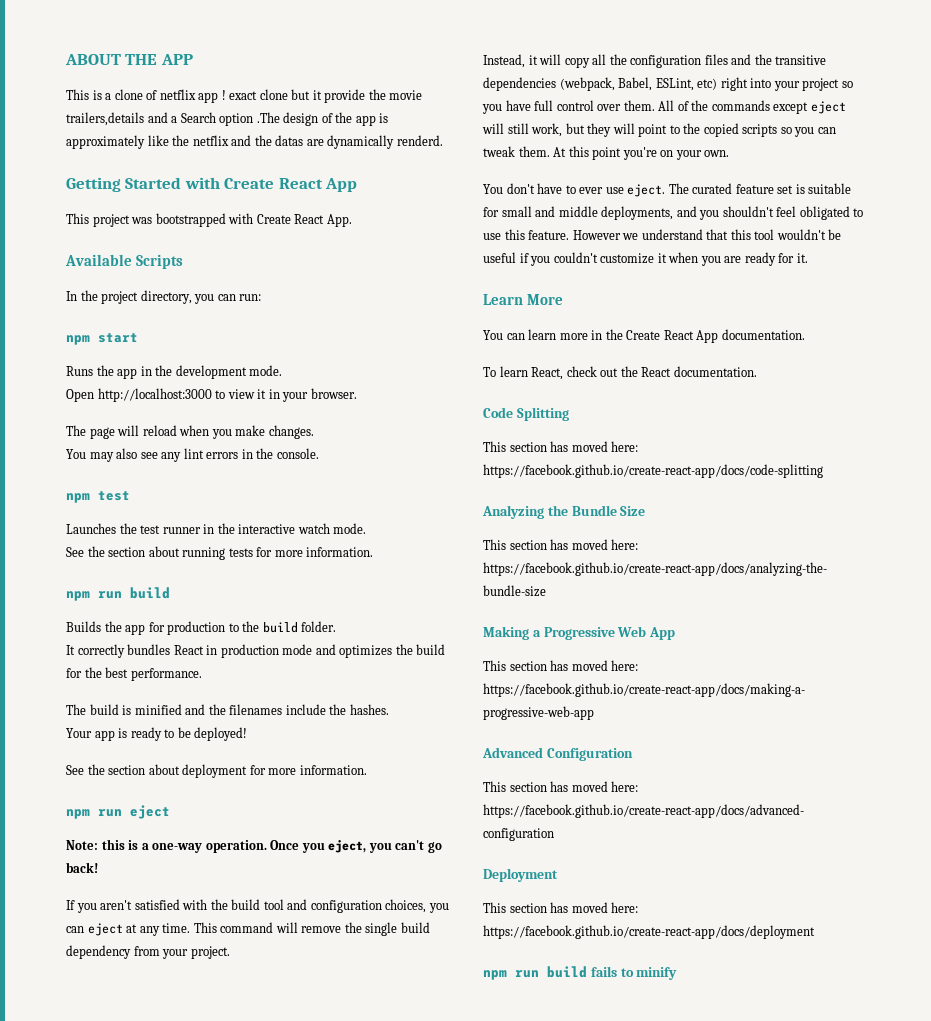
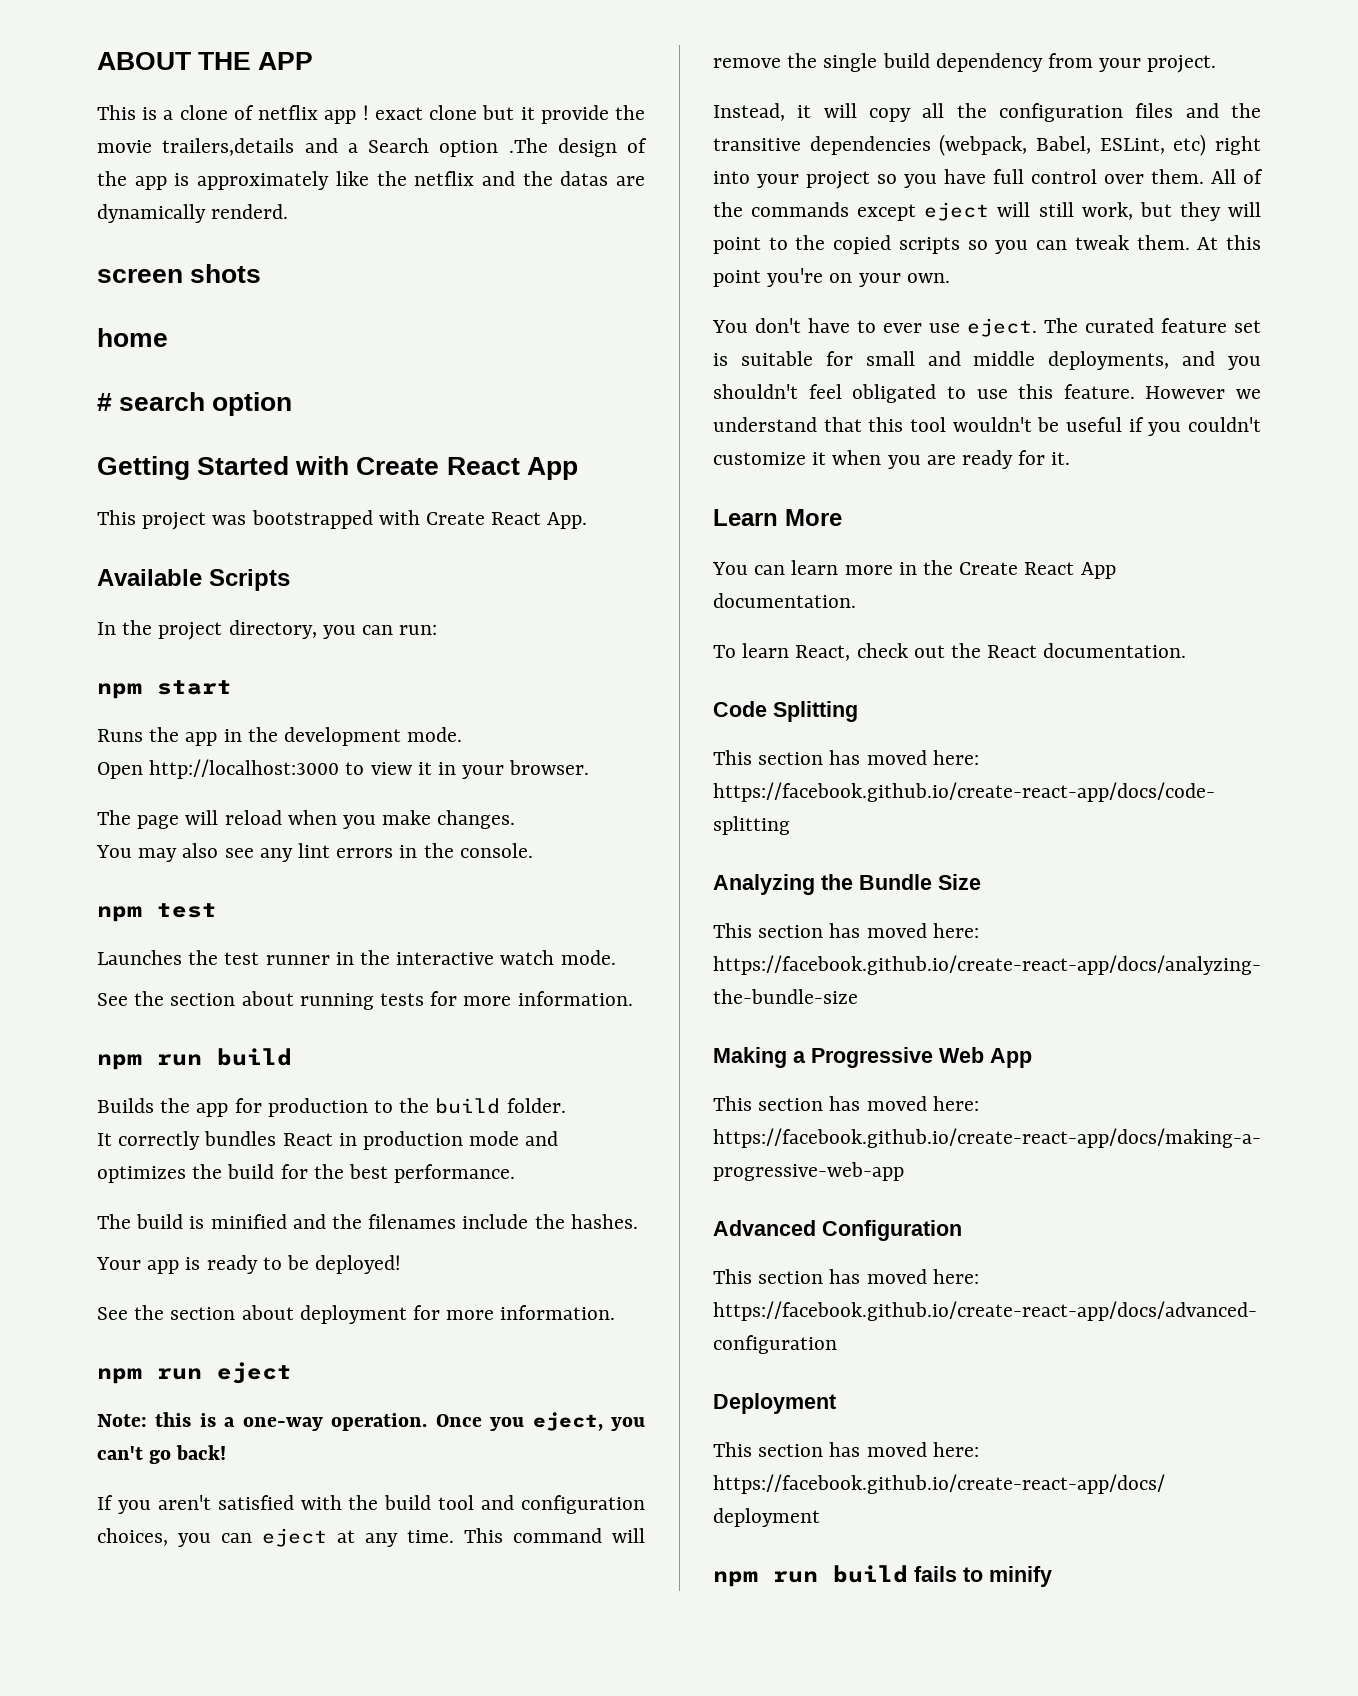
+ screen shots
+ home
+ # search option

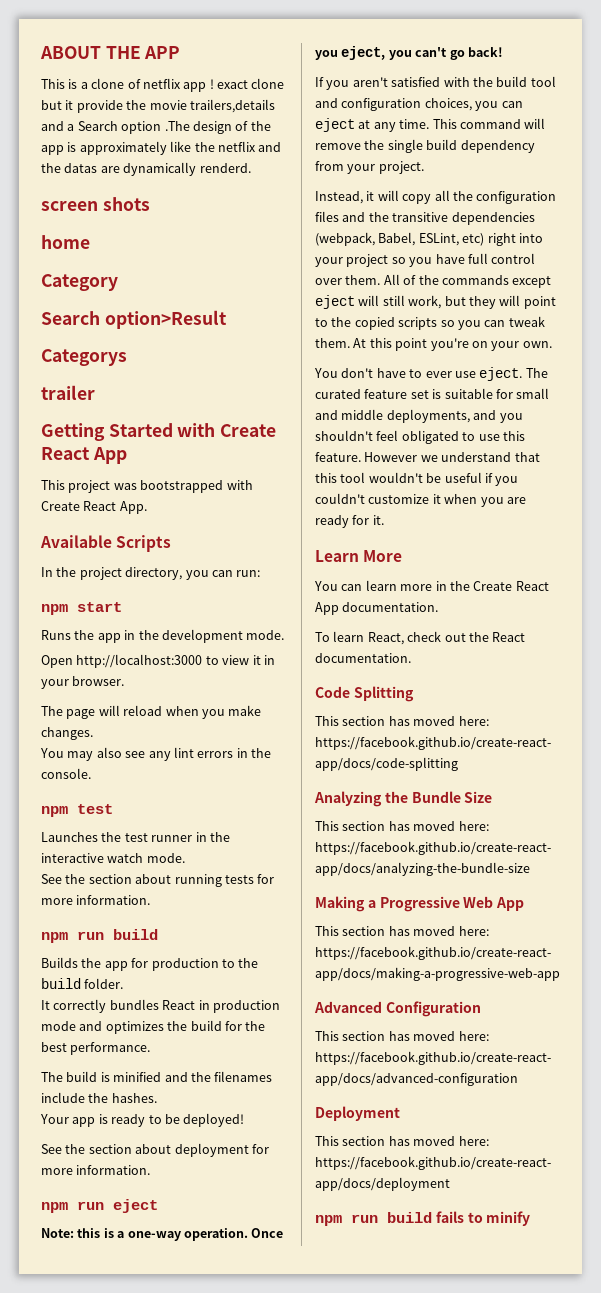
- # search option
+ Category
+ Search option>Result
+ Categorys
+ trailer

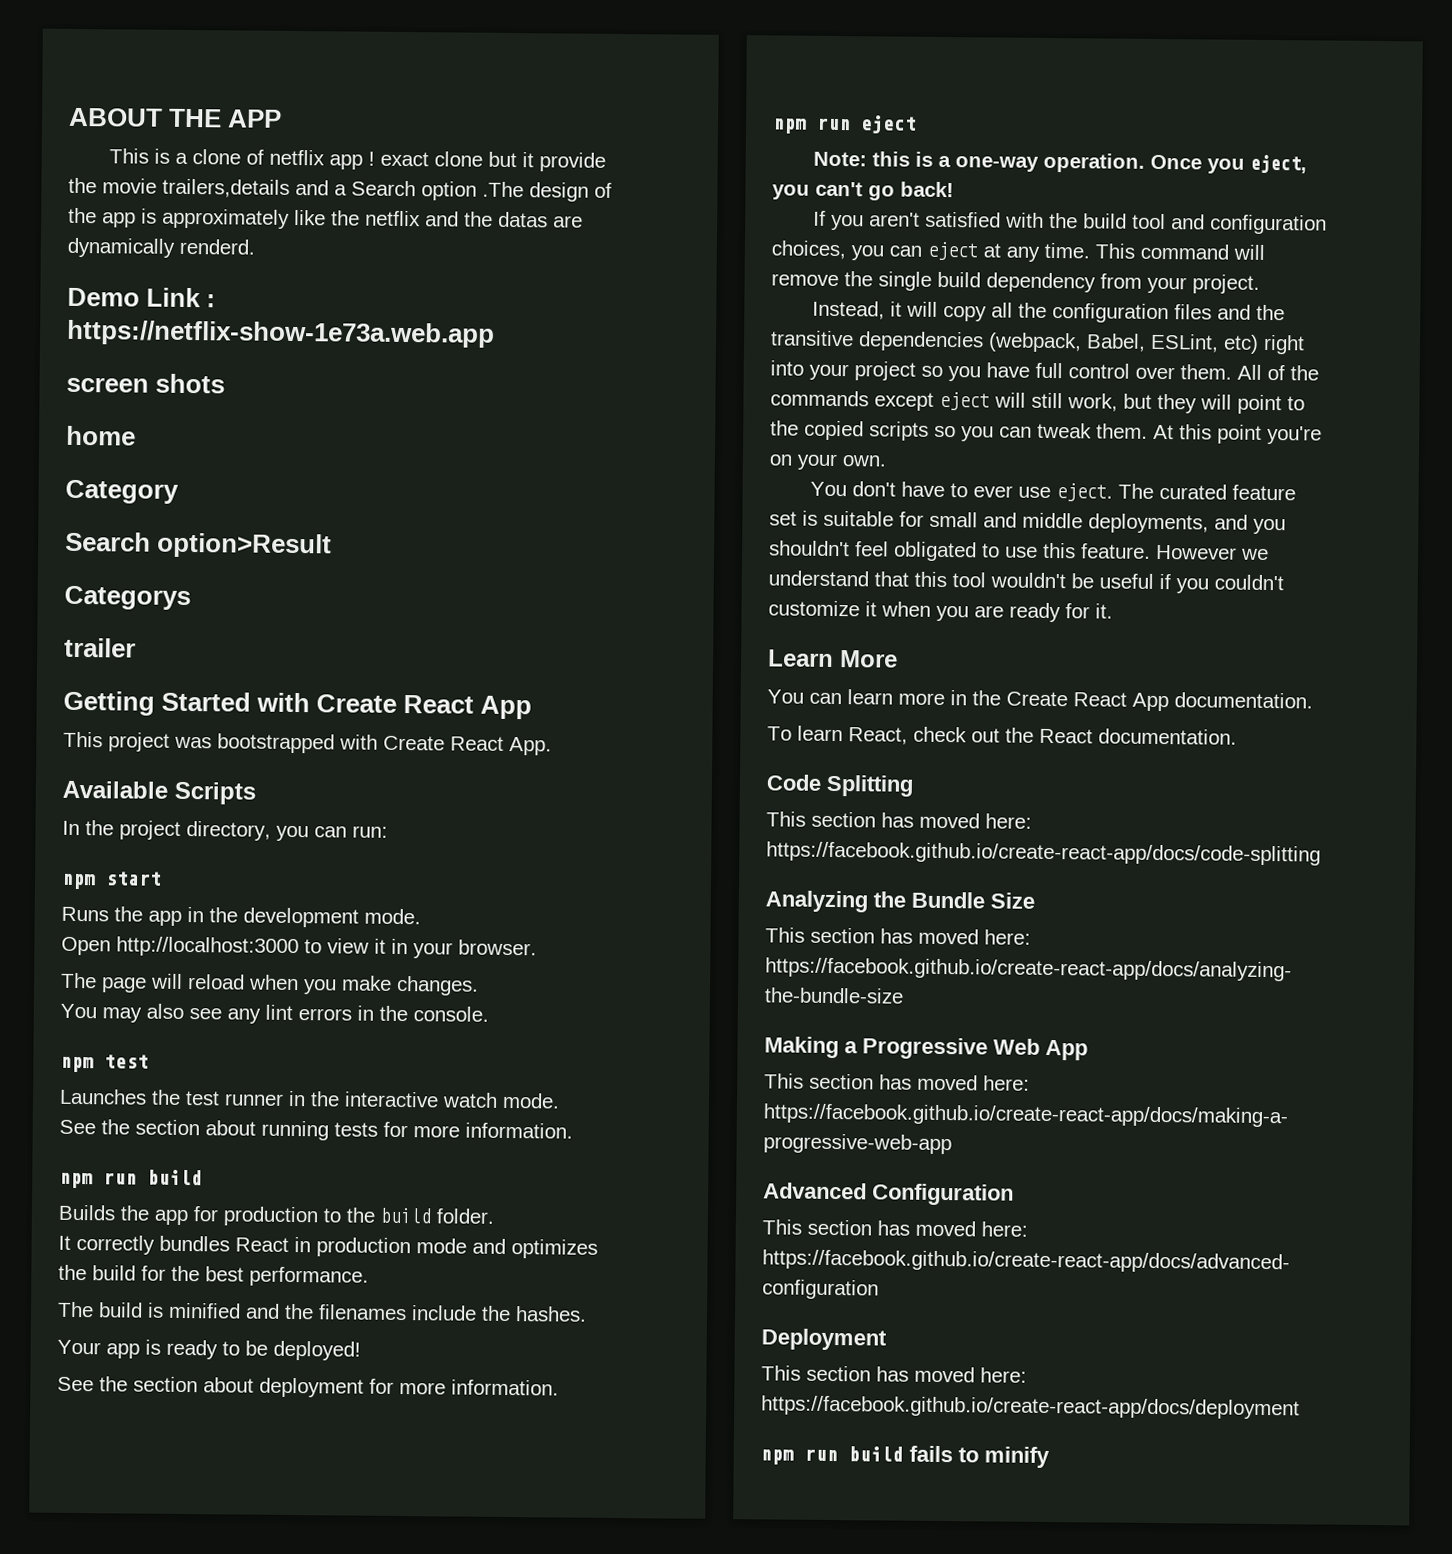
+ Demo Link : https://netflix-show-1e73a.web.app

